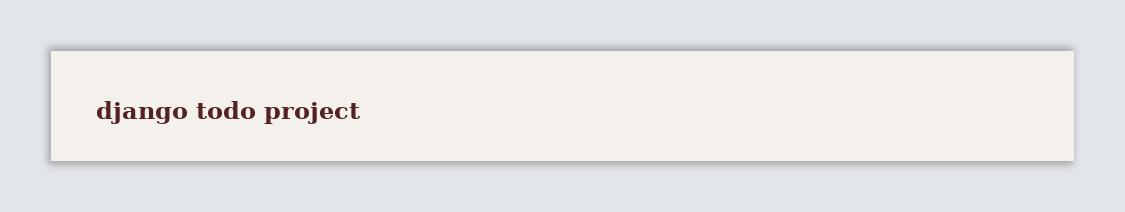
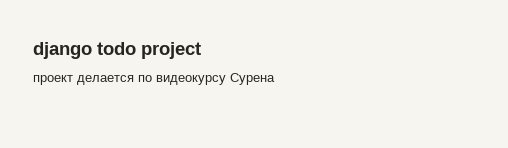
+ проект делается по видеокурсу Сурена

